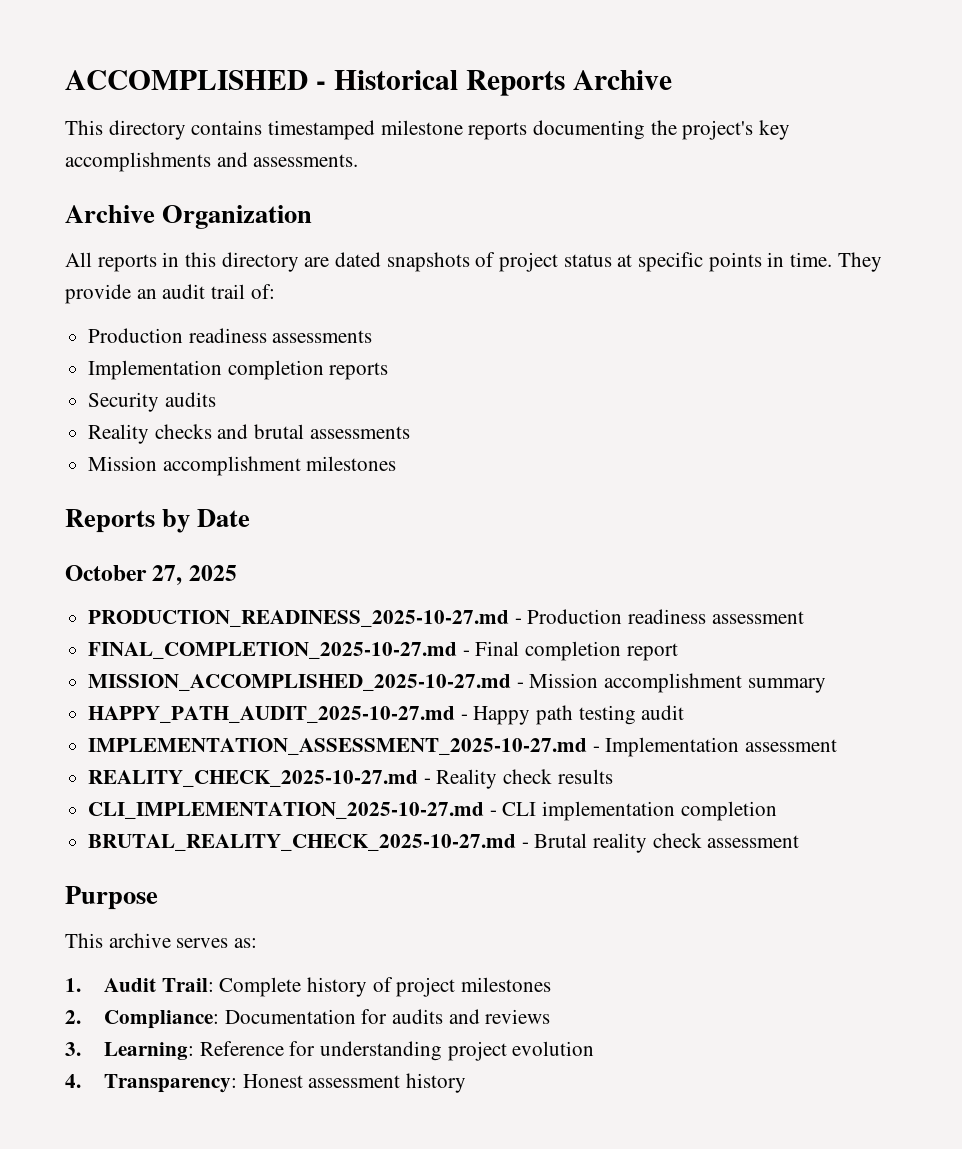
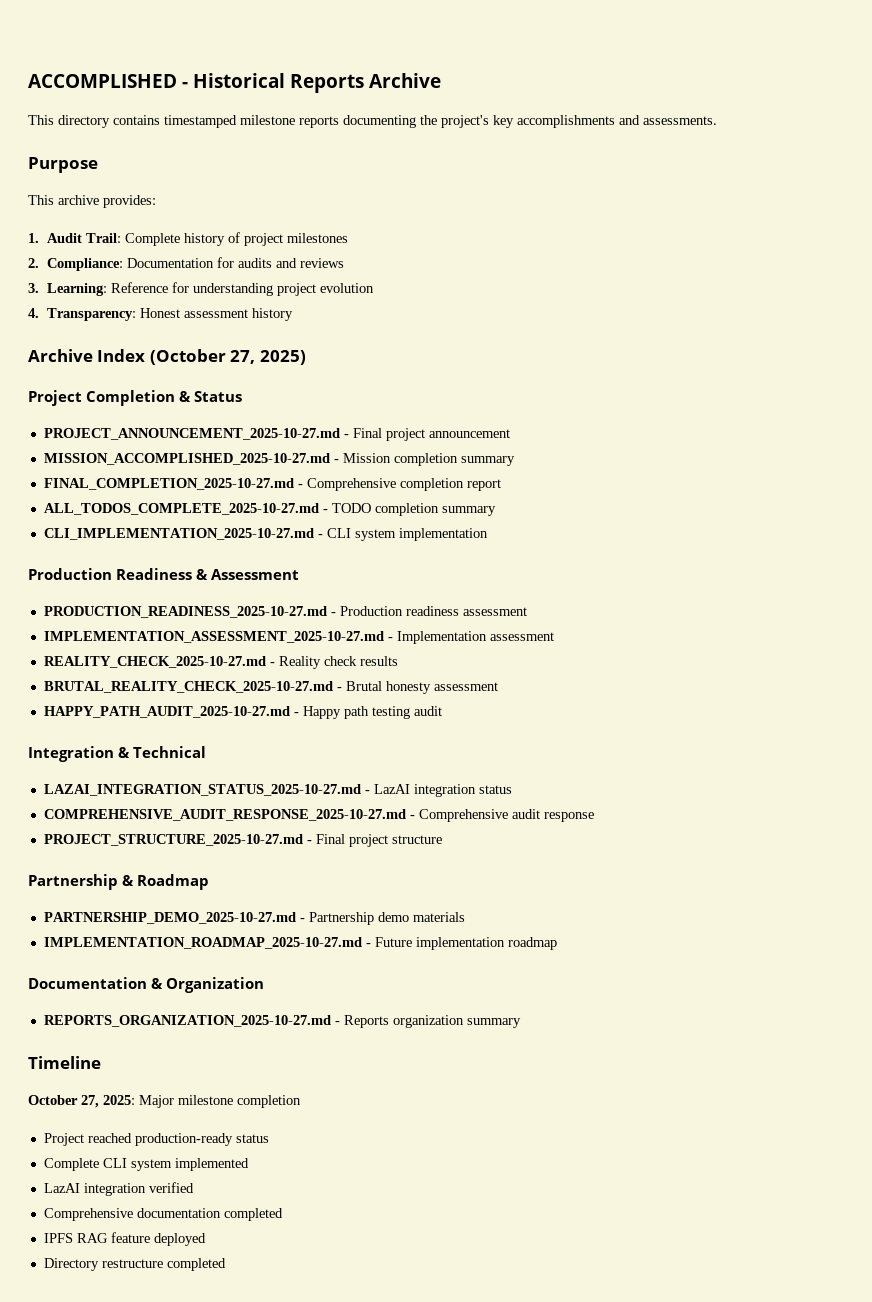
- Archive Organization
- All reports in this directory are dated snapshots of project status at specific points in time. They provide an audit trail of:
- Production readiness assessments
- Implementation completion reports
- Security audits
- Reality checks and brutal assessments
- Mission accomplishment milestones
- Reports by Date
- October 27, 2025
- PRODUCTION_READINESS_2025-10-27.md - Production readiness assessment
- FINAL_COMPLETION_2025-10-27.md - Final completion report
- MISSION_ACCOMPLISHED_2025-10-27.md - Mission accomplishment summary
- HAPPY_PATH_AUDIT_2025-10-27.md - Happy path testing audit
- IMPLEMENTATION_ASSESSMENT_2025-10-27.md - Implementation assessment
- REALITY_CHECK_2025-10-27.md - Reality check results
- CLI_IMPLEMENTATION_2025-10-27.md - CLI implementation completion
- BRUTAL_REALITY_CHECK_2025-10-27.md - Brutal reality check assessment
- This archive serves as:
+ This archive provides:
+ Archive Index (October 27, 2025)
+ Project Completion & Status
+ PROJECT_ANNOUNCEMENT_2025-10-27.md - Final project announcement
+ MISSION_ACCOMPLISHED_2025-10-27.md - Mission completion summary
+ FINAL_COMPLETION_2025-10-27.md - Comprehensive completion report
+ ALL_TODOS_COMPLETE_2025-10-27.md - TODO completion summary
+ CLI_IMPLEMENTATION_2025-10-27.md - CLI system implementation
+ Production Readiness & Assessment
+ PRODUCTION_READINESS_2025-10-27.md - Production readiness assessment
+ IMPLEMENTATION_ASSESSMENT_2025-10-27.md - Implementation assessment
+ REALITY_CHECK_2025-10-27.md - Reality check results
+ BRUTAL_REALITY_CHECK_2025-10-27.md - Brutal honesty assessment
+ HAPPY_PATH_AUDIT_2025-10-27.md - Happy path testing audit
+ Integration & Technical
+ LAZAI_INTEGRATION_STATUS_2025-10-27.md - LazAI integration status
+ COMPREHENSIVE_AUDIT_RESPONSE_2025-10-27.md - Comprehensive audit response
+ PROJECT_STRUCTURE_2025-10-27.md - Final project structure
+ Partnership & Roadmap
+ PARTNERSHIP_DEMO_2025-10-27.md - Partnership demo materials
+ IMPLEMENTATION_ROADMAP_2025-10-27.md - Future implementation roadmap
+ Documentation & Organization
+ REPORTS_ORGANIZATION_2025-10-27.md - Reports organization summary
+ Timeline
+ October 27, 2025: Major milestone completion
+ Project reached production-ready status
+ Complete CLI system implemented
+ LazAI integration verified
+ Comprehensive documentation completed
+ IPFS RAG feature deployed
+ Directory restructure completed

